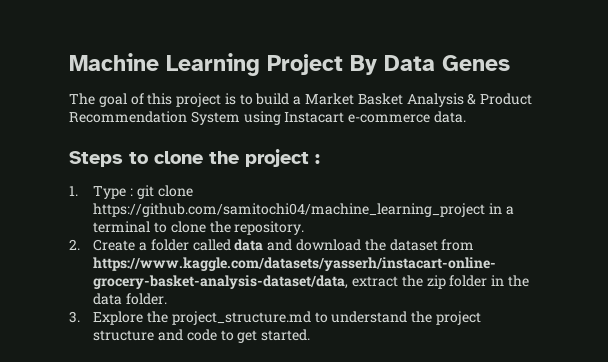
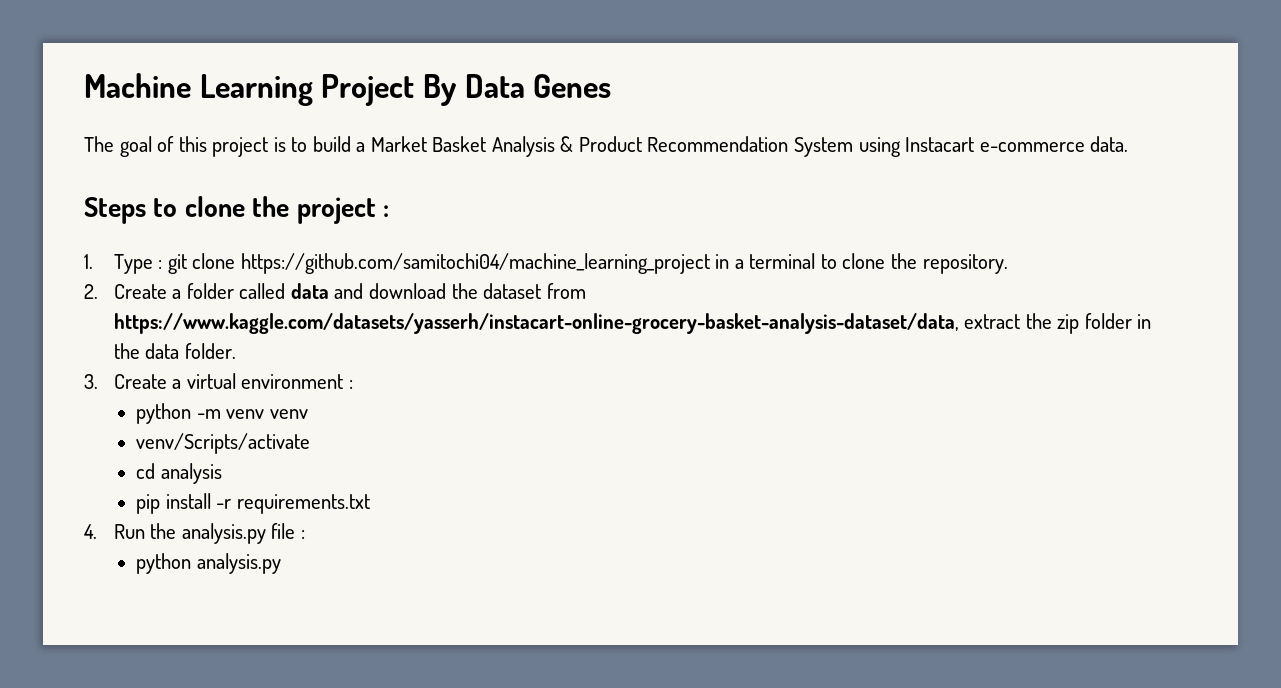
- 3. Explore the project_structure.md to understand the project structure and code to get started.
+ 3. Create a virtual environment :
+ python -m venv venv
+ venv/Scripts/activate
+ cd analysis
+ pip install -r requirements.txt
+ 4. Run the analysis.py file :
+ python analysis.py

